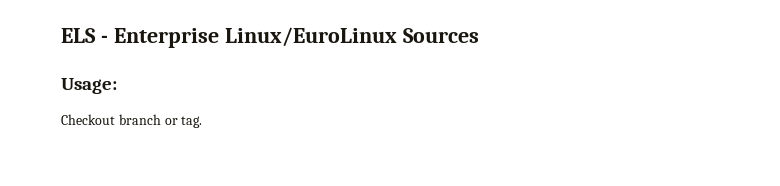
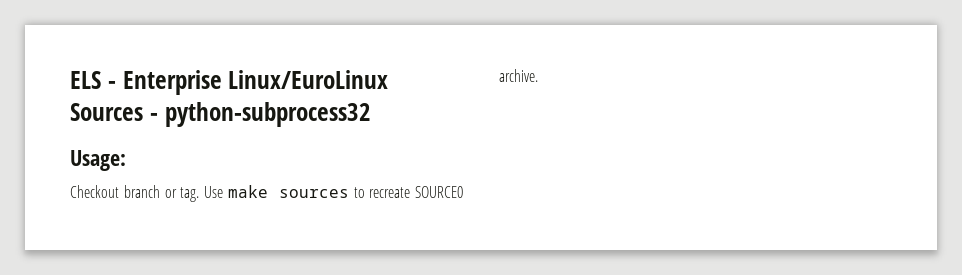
- ELS - Enterprise Linux/EuroLinux Sources
+ ELS - Enterprise Linux/EuroLinux Sources - python-subprocess32
+ Use make sources to recreate SOURCE0 archive.

